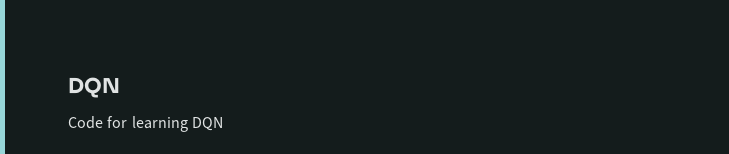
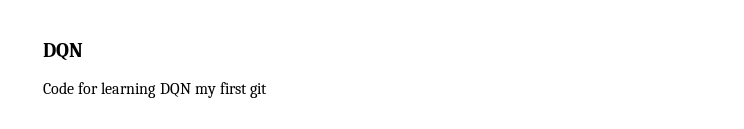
- Code for learning DQN
+ Code for learning DQN my first git

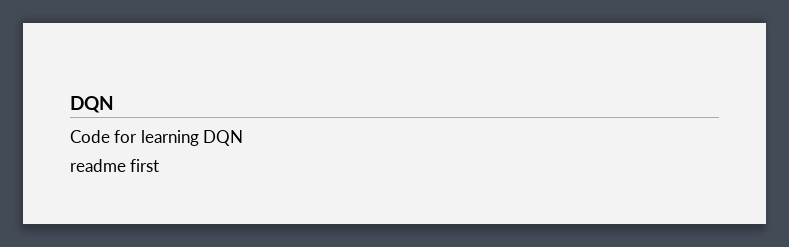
- Code for learning DQN my first git
+ Code for learning DQN
+ readme first

